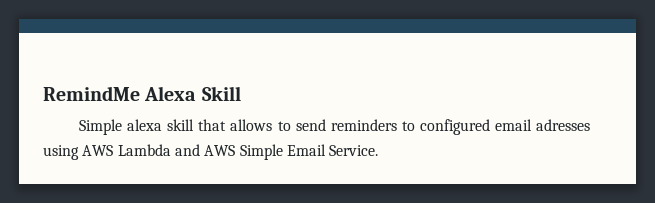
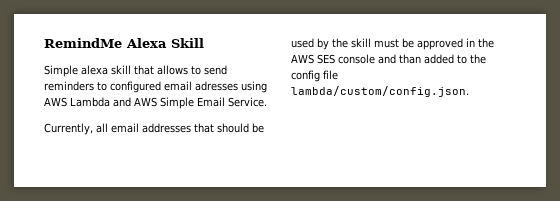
+ Currently, all email addresses that should be used by the skill must be approved in the AWS SES console and than added to the config file lambda/custom/config.json.

